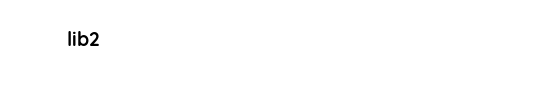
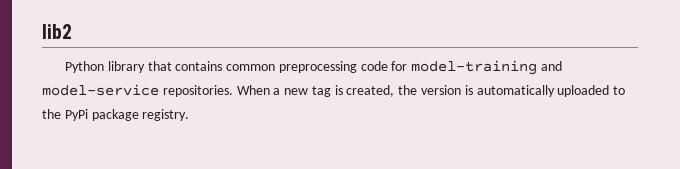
+ Python library that contains common preprocessing code for model-training and model-service repositories. When a new tag is created, the version is automatically uploaded to the PyPi package registry.

